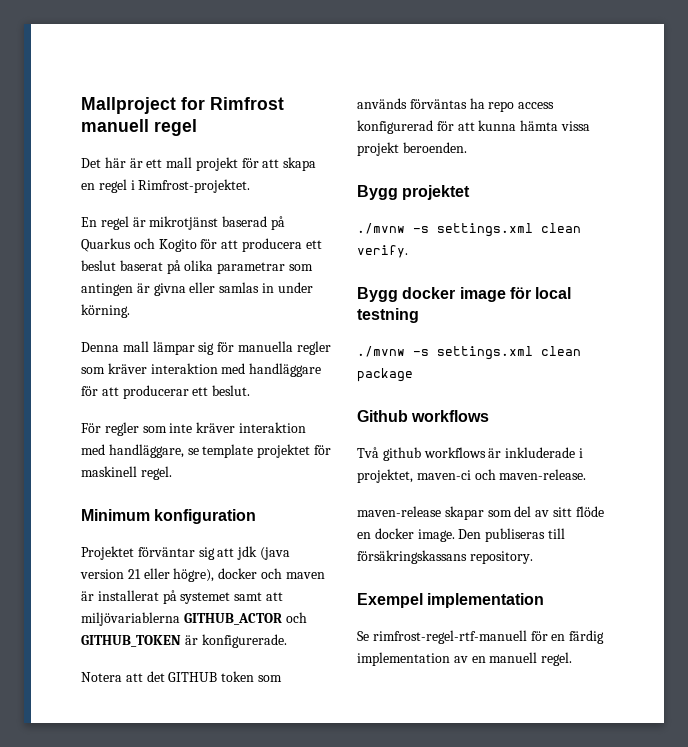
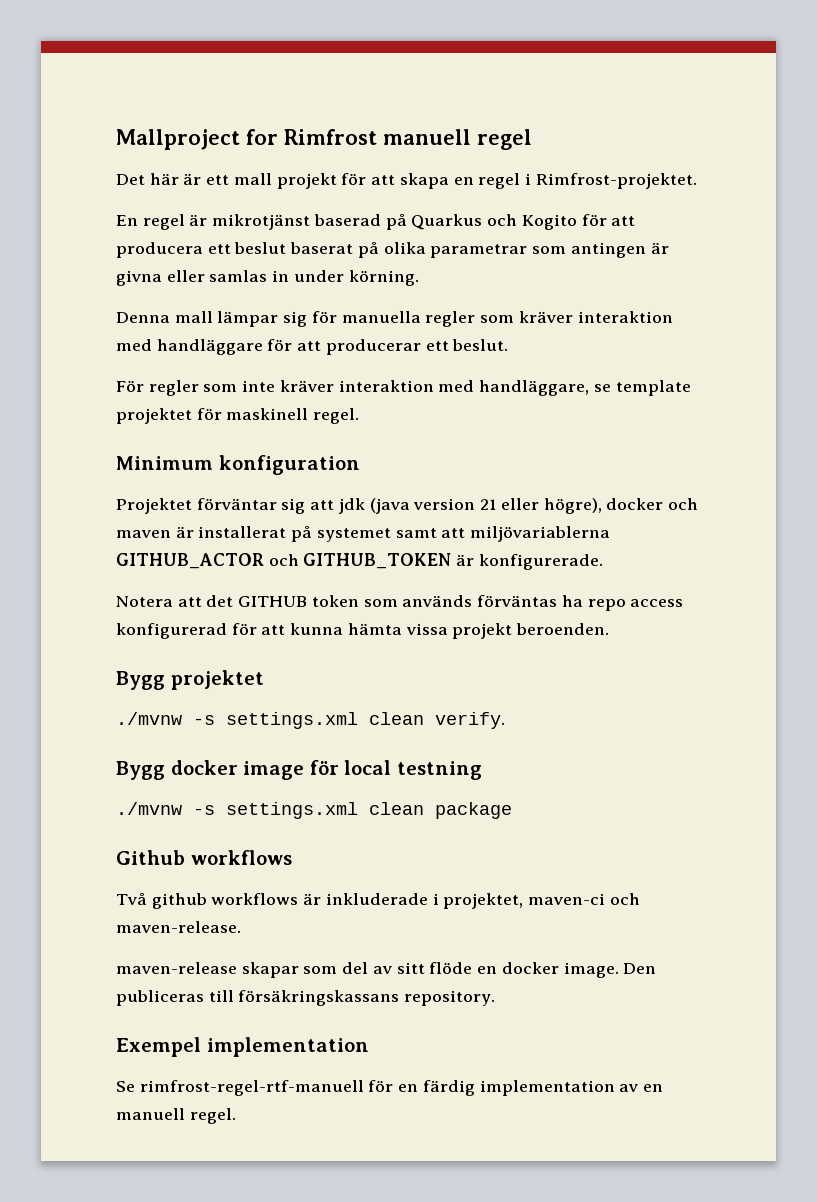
- Den publiseras till försäkringskassans repository.
+ Den publiceras till försäkringskassans repository.

